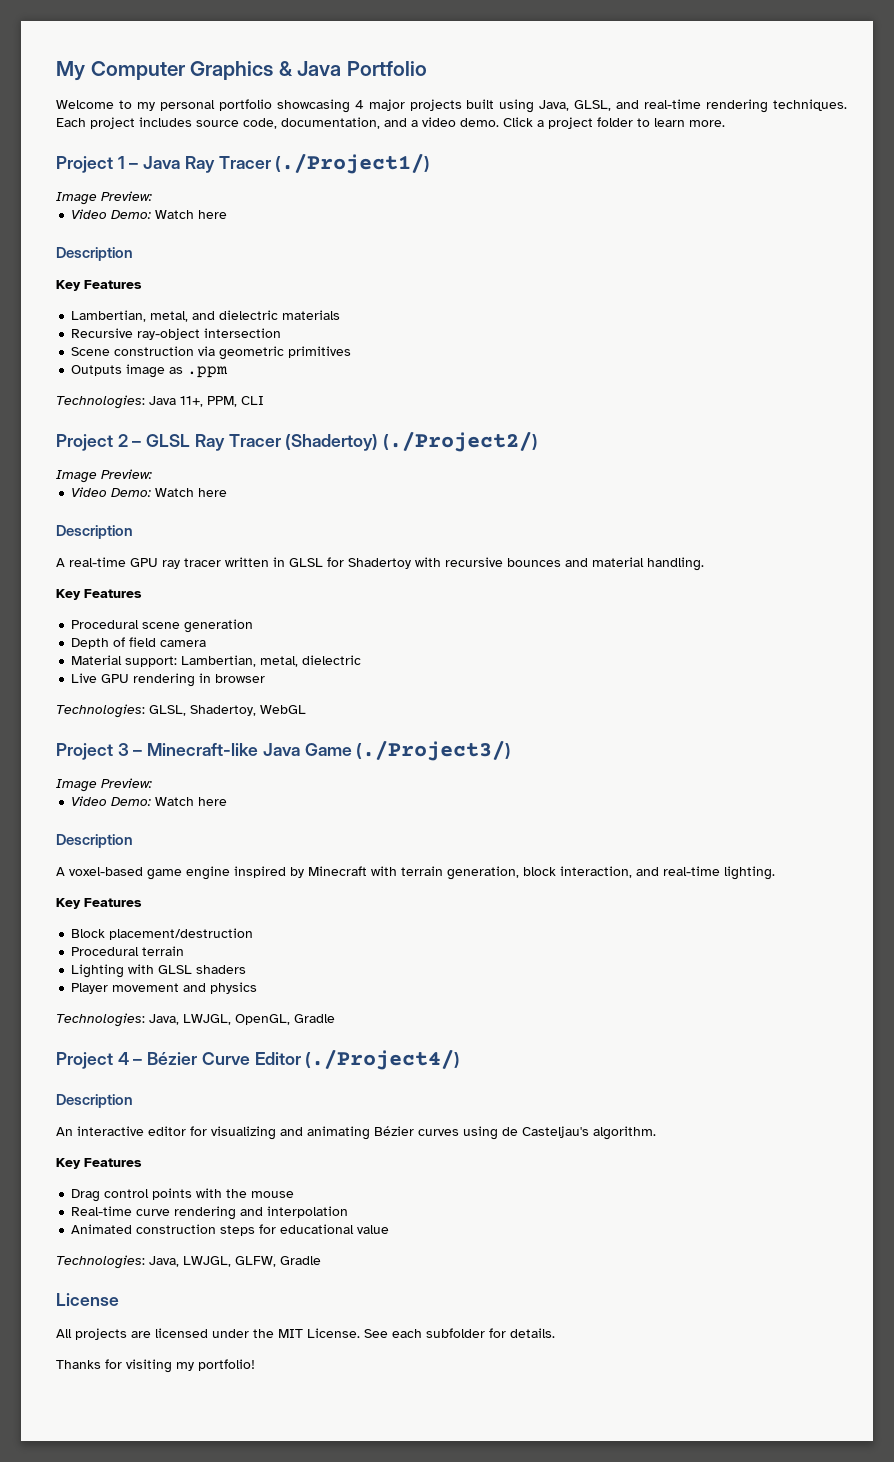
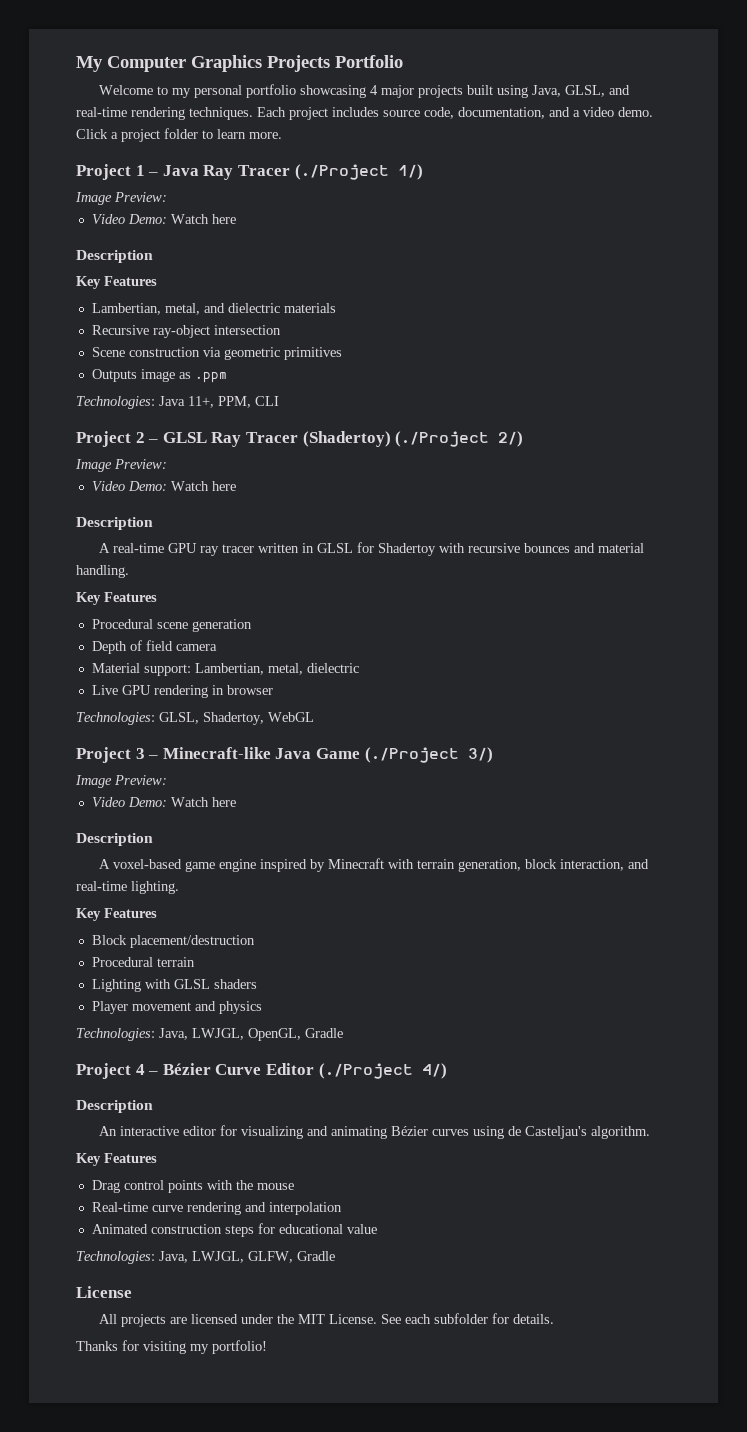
- My Computer Graphics & Java Portfolio
+ My Computer Graphics Projects Portfolio
- Project 1 – Java Ray Tracer (./Project1/)
+ Project 1 – Java Ray Tracer (./Project 1/)
- Project 2 – GLSL Ray Tracer (Shadertoy) (./Project2/)
+ Project 2 – GLSL Ray Tracer (Shadertoy) (./Project 2/)
- Project 3 – Minecraft-like Java Game (./Project3/)
+ Project 3 – Minecraft-like Java Game (./Project 3/)
- Project 4 – Bézier Curve Editor (./Project4/)
+ Project 4 – Bézier Curve Editor (./Project 4/)

